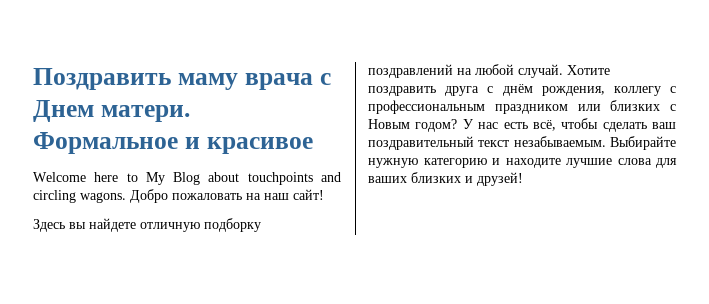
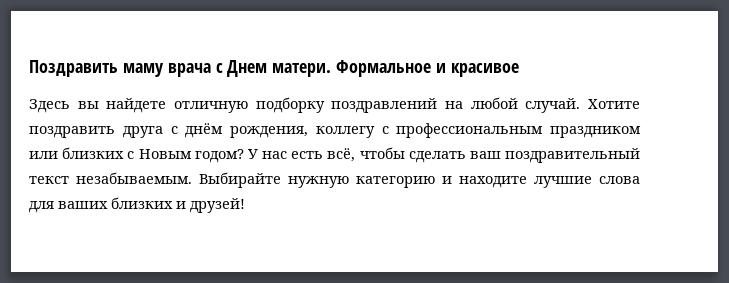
- Welcome here to My Blog about touchpoints and circling wagons. Добро пожаловать на наш сайт!

